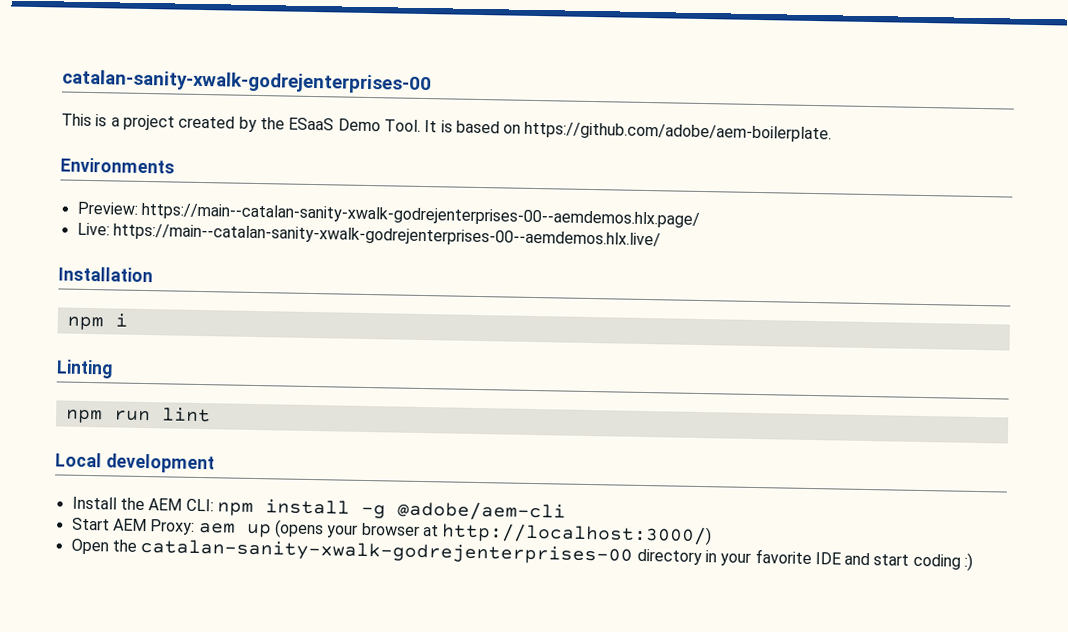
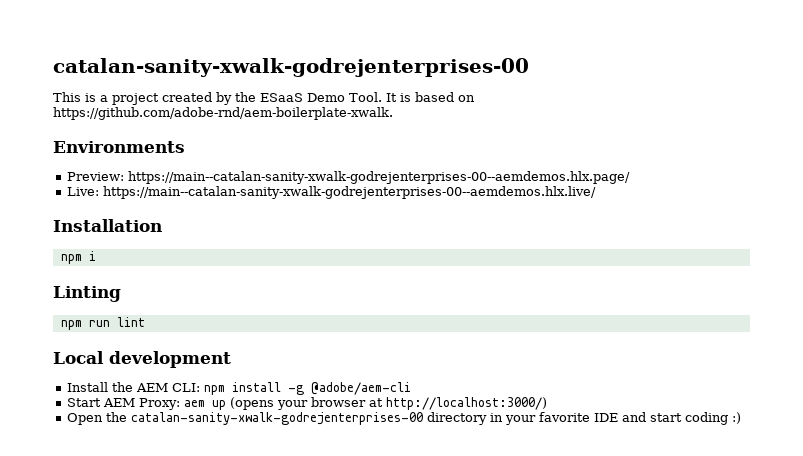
- It is based on https://github.com/adobe/aem-boilerplate.
+ It is based on https://github.com/adobe-rnd/aem-boilerplate-xwalk.

